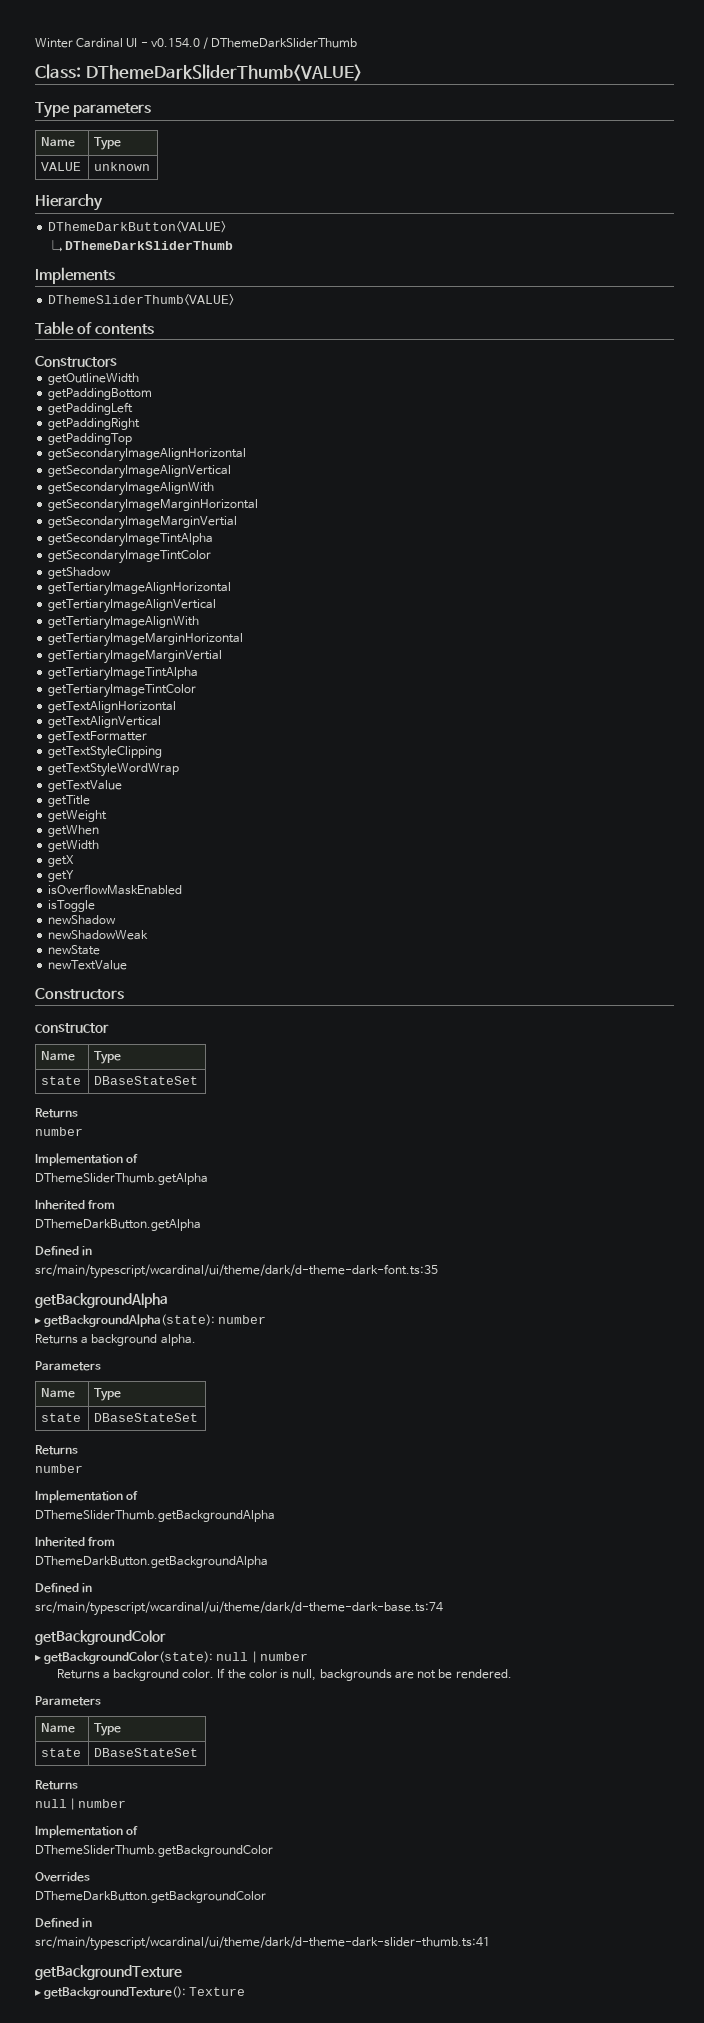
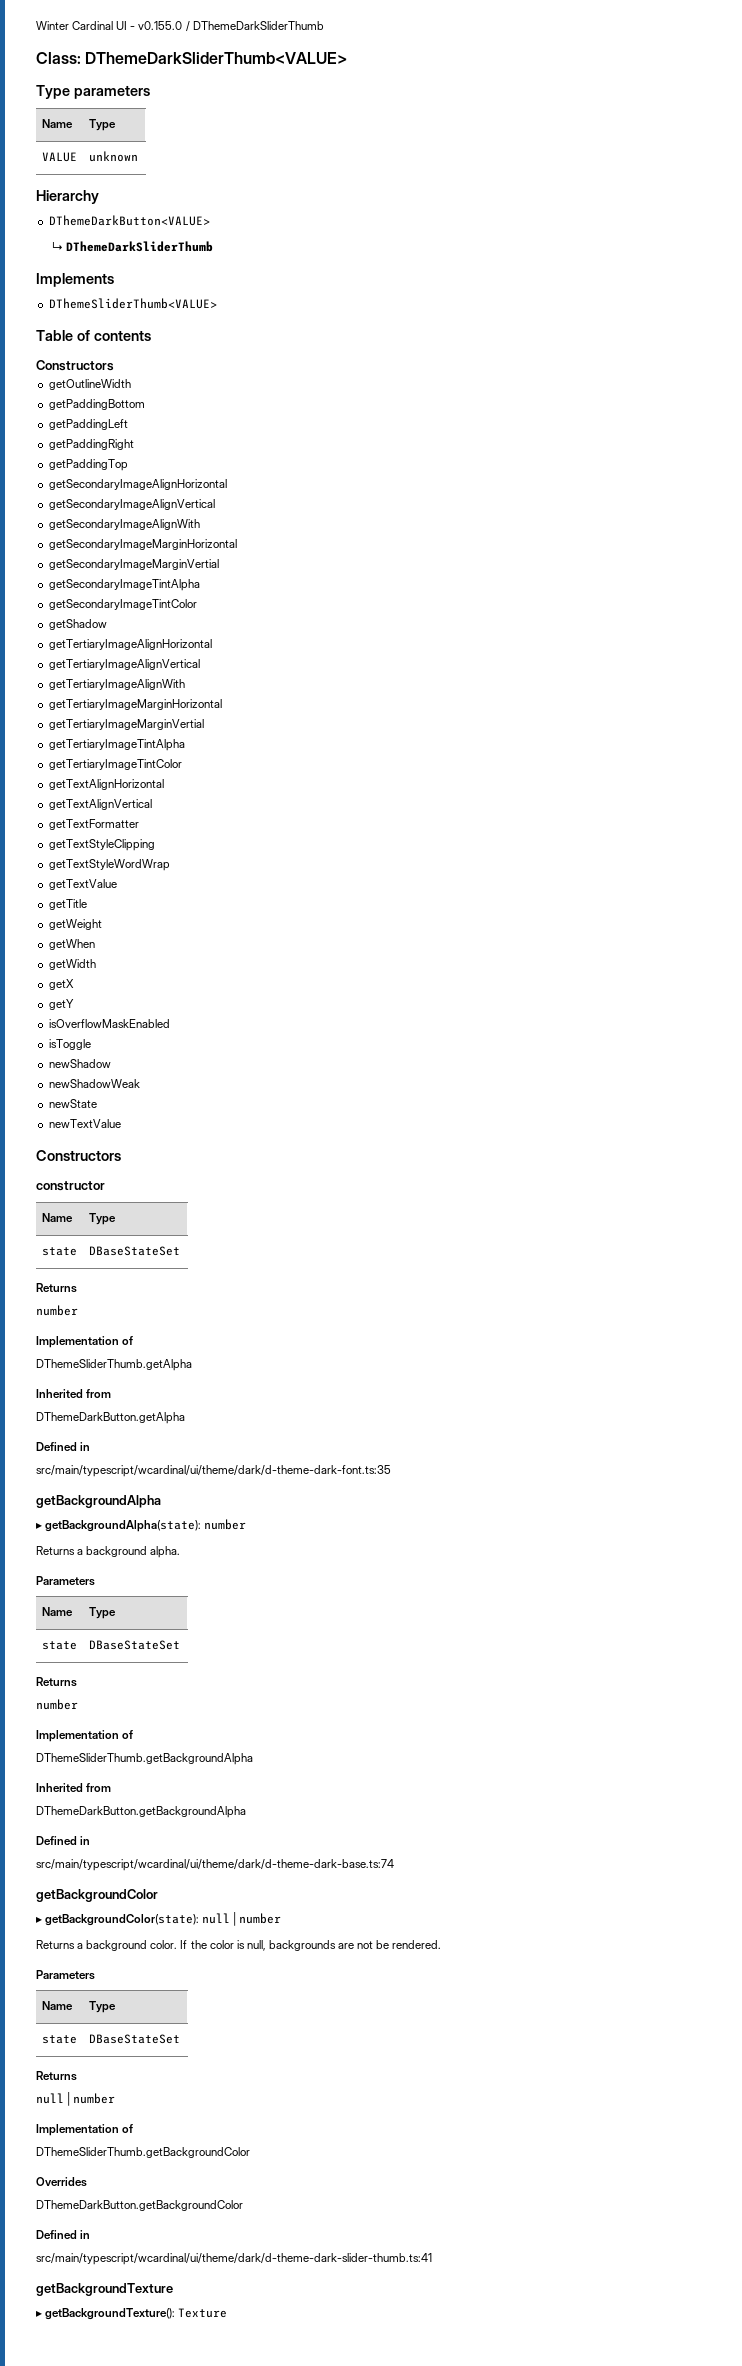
- Winter Cardinal UI - v0.154.0 / DThemeDarkSliderThumb
+ Winter Cardinal UI - v0.155.0 / DThemeDarkSliderThumb

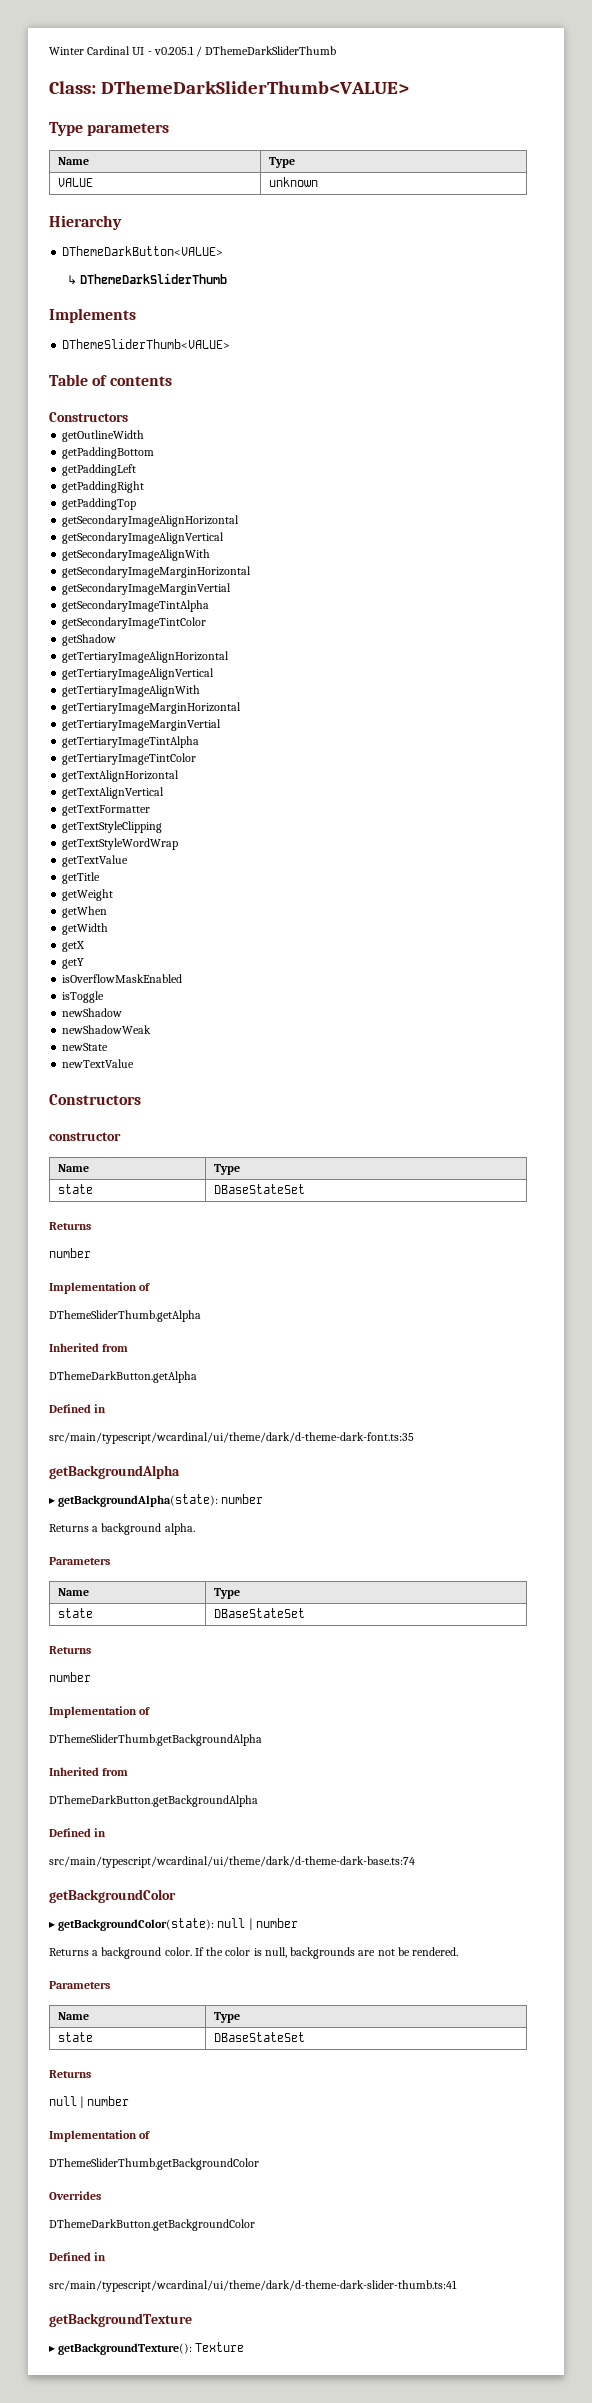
- Winter Cardinal UI - v0.155.0 / DThemeDarkSliderThumb
+ Winter Cardinal UI - v0.205.1 / DThemeDarkSliderThumb

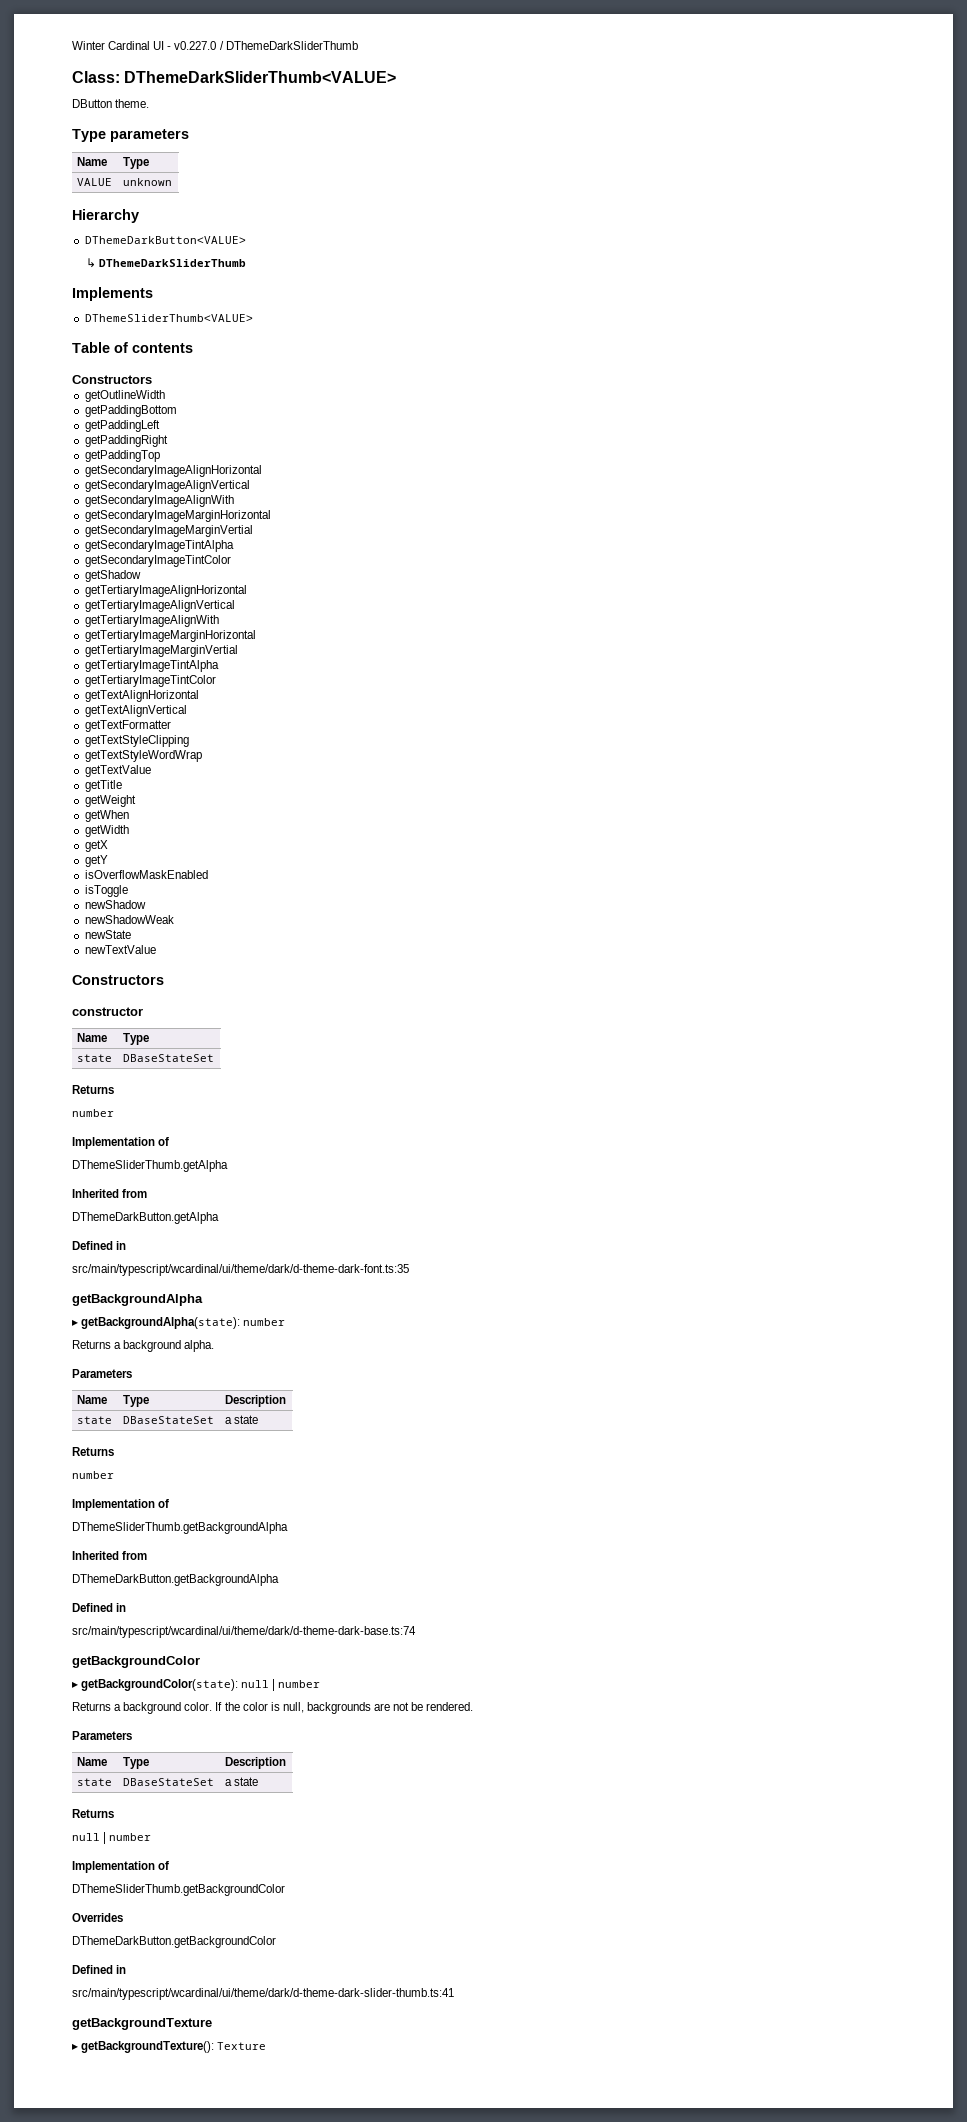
- Winter Cardinal UI - v0.205.1 / DThemeDarkSliderThumb
+ Winter Cardinal UI - v0.227.0 / DThemeDarkSliderThumb
+ DButton theme.
  Returns a background alpha.
  Parameters
- Name | Type
- state | DBaseStateSet
+ Name | Type | Description
+ state | DBaseStateSet | a state
  If the color is null, backgrounds are not be rendered.
  Parameters
- Name | Type
- state | DBaseStateSet
+ Name | Type | Description
+ state | DBaseStateSet | a state

